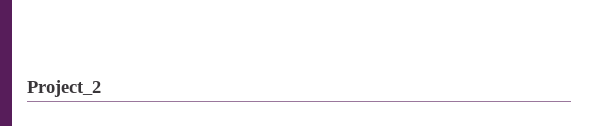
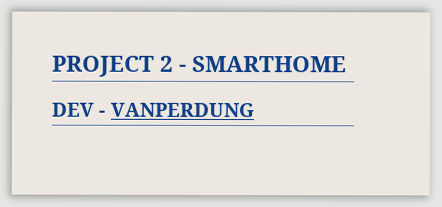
- Project_2
+ PROJECT 2 - SMARTHOME
+ DEV - VANPERDUNG

